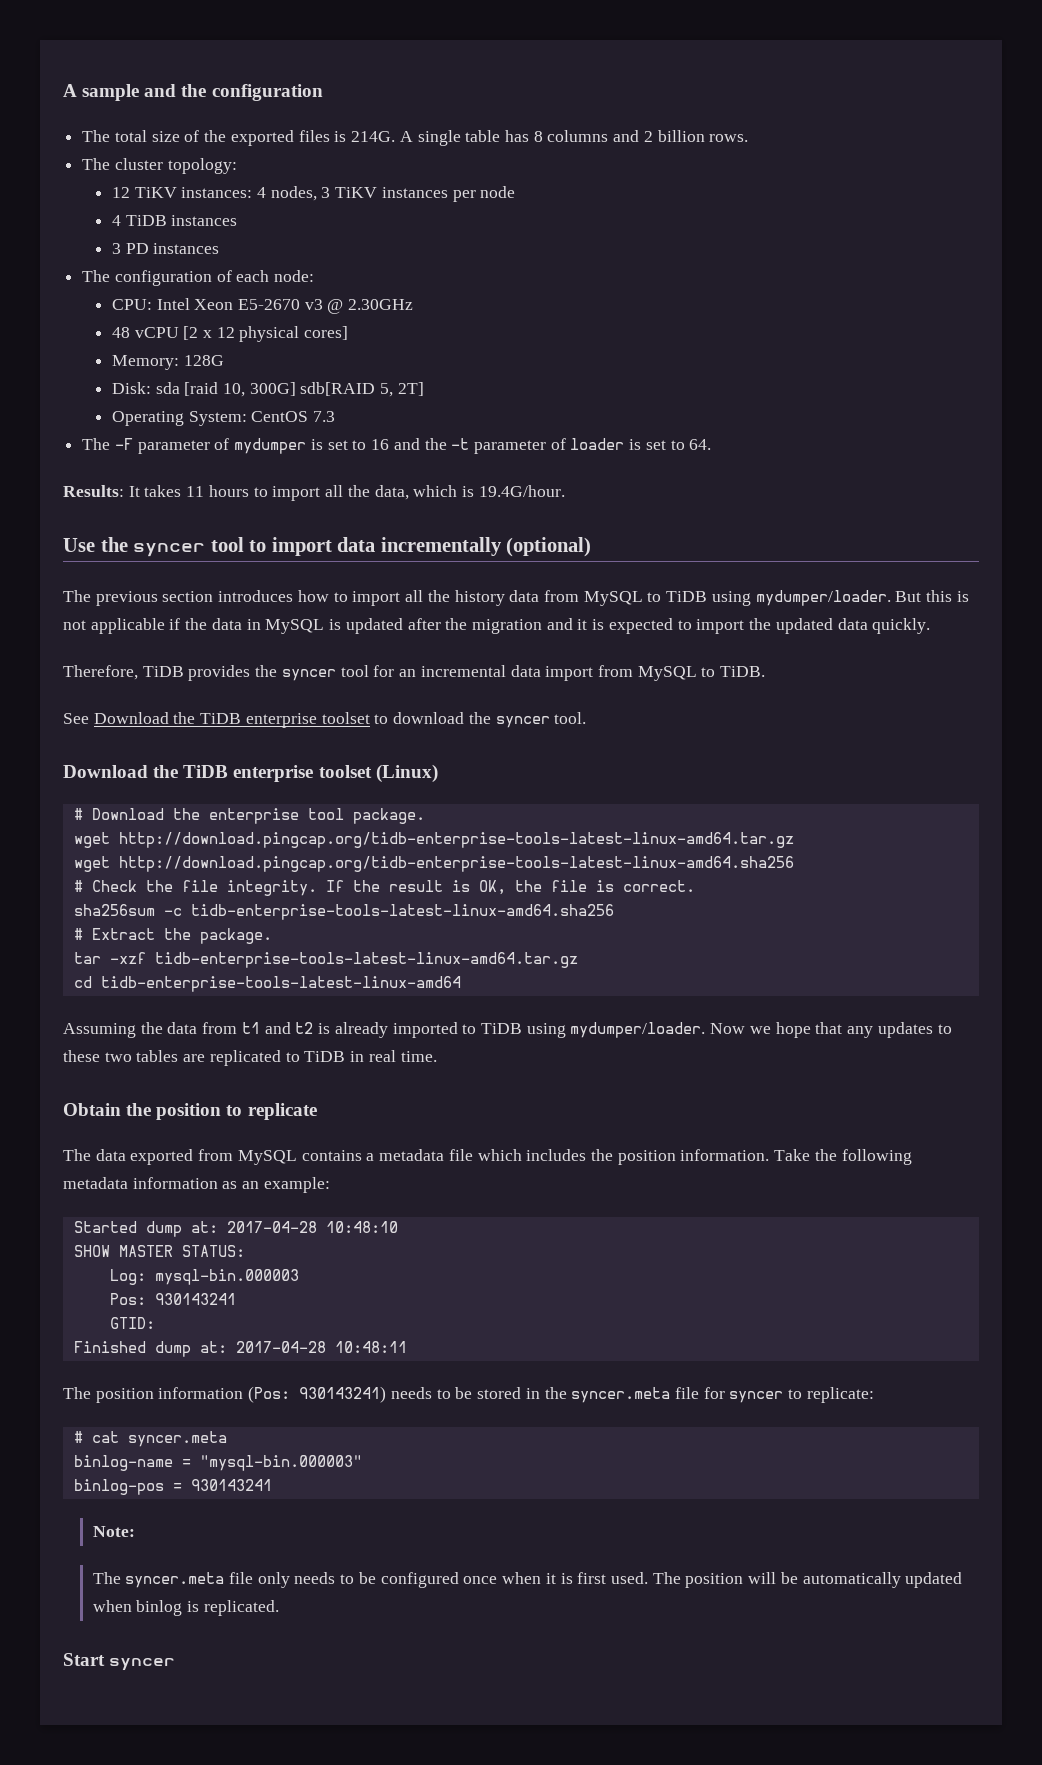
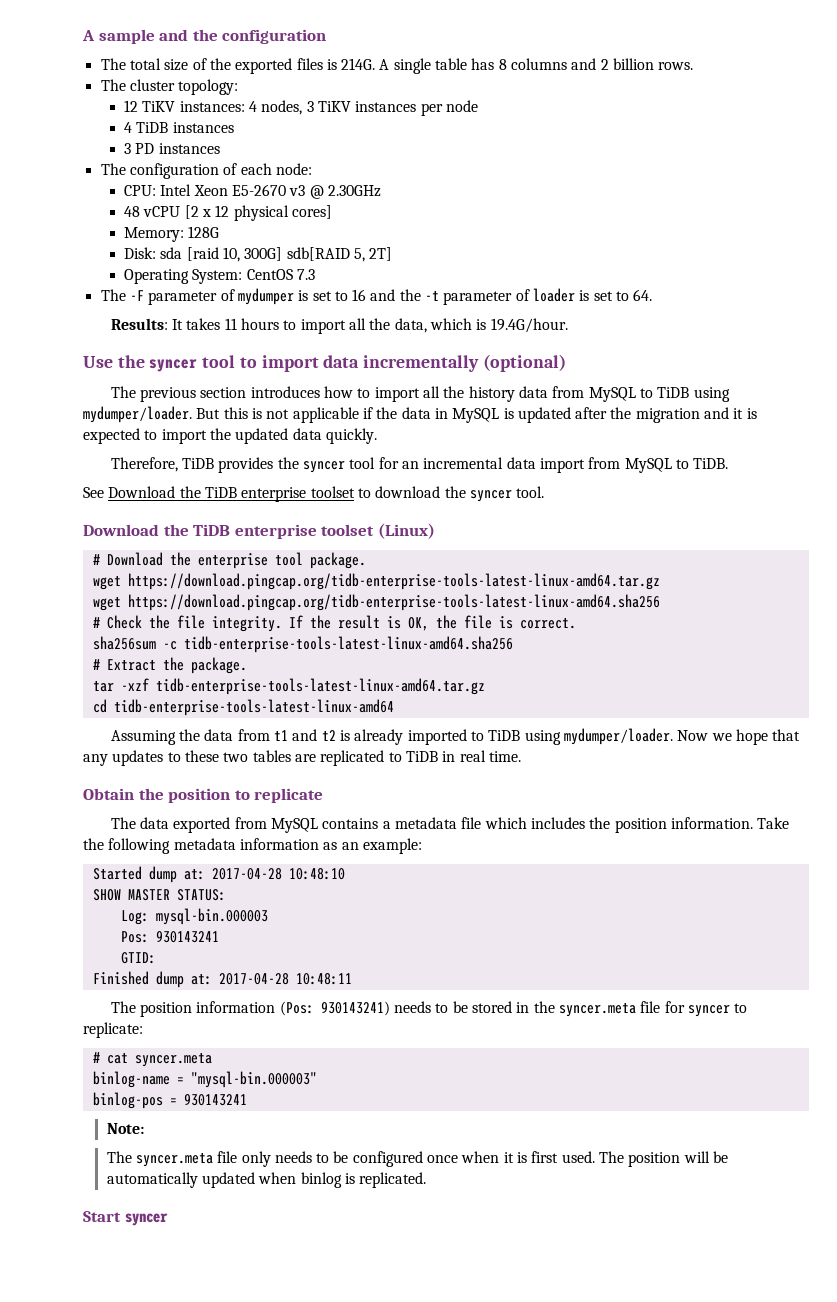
- wget http://download.pingcap.org/tidb-enterprise-tools-latest-linux-amd64.tar.gz
- wget http://download.pingcap.org/tidb-enterprise-tools-latest-linux-amd64.sha256
+ wget https://download.pingcap.org/tidb-enterprise-tools-latest-linux-amd64.tar.gz
+ wget https://download.pingcap.org/tidb-enterprise-tools-latest-linux-amd64.sha256

